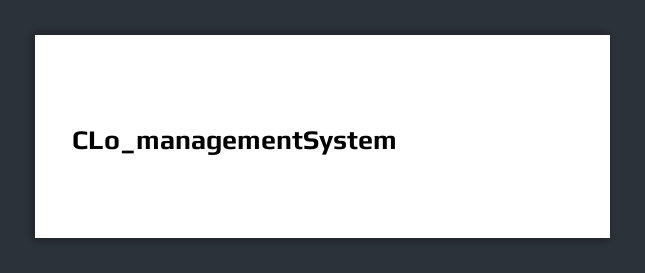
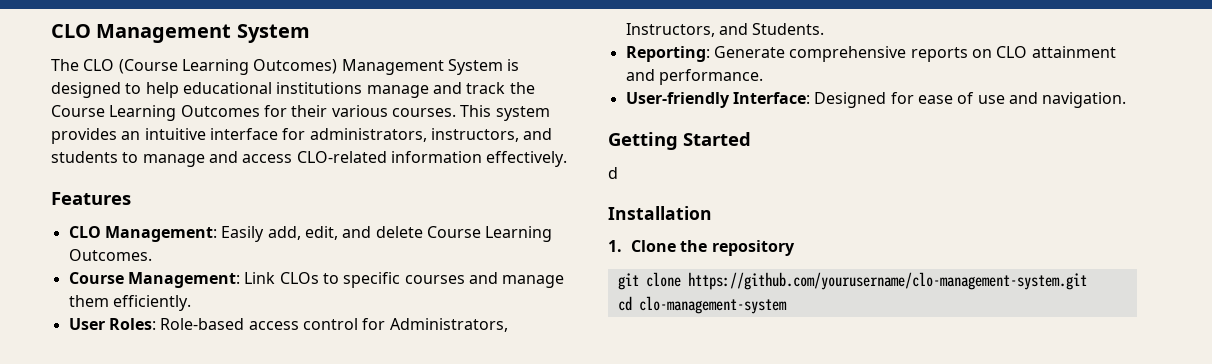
- CLo_managementSystem
+ CLO Management System
+ The CLO (Course Learning Outcomes) Management System is designed to help educational institutions manage and track the Course Learning Outcomes for their various courses. This system provides an intuitive interface for administrators, instructors, and students to manage and access CLO-related information effectively.
+ Features
+ CLO Management: Easily add, edit, and delete Course Learning Outcomes.
+ Course Management: Link CLOs to specific courses and manage them efficiently.
+ User Roles: Role-based access control for Administrators, Instructors, and Students.
+ Reporting: Generate comprehensive reports on CLO attainment and performance.
+ User-friendly Interface: Designed for ease of use and navigation.
+ Getting Started
+ d
+ Installation
+ 1. Clone the repository
+ git clone https://github.com/yourusername/clo-management-system.git
+ cd clo-management-system

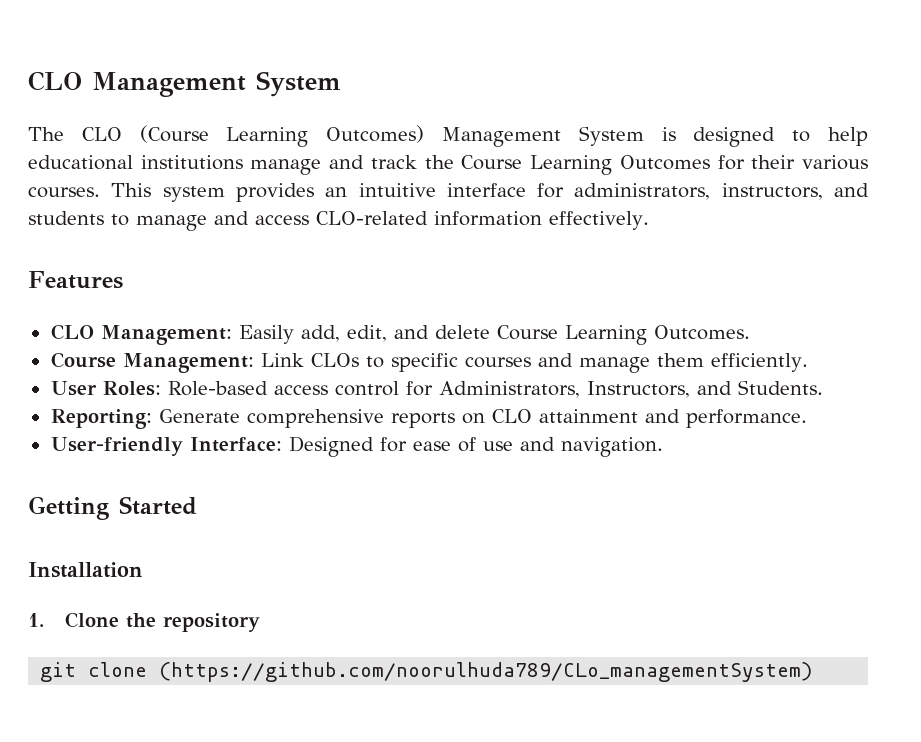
- d
- git clone https://github.com/yourusername/clo-management-system.git
- cd clo-management-system
+ git clone (https://github.com/noorulhuda789/CLo_managementSystem)

